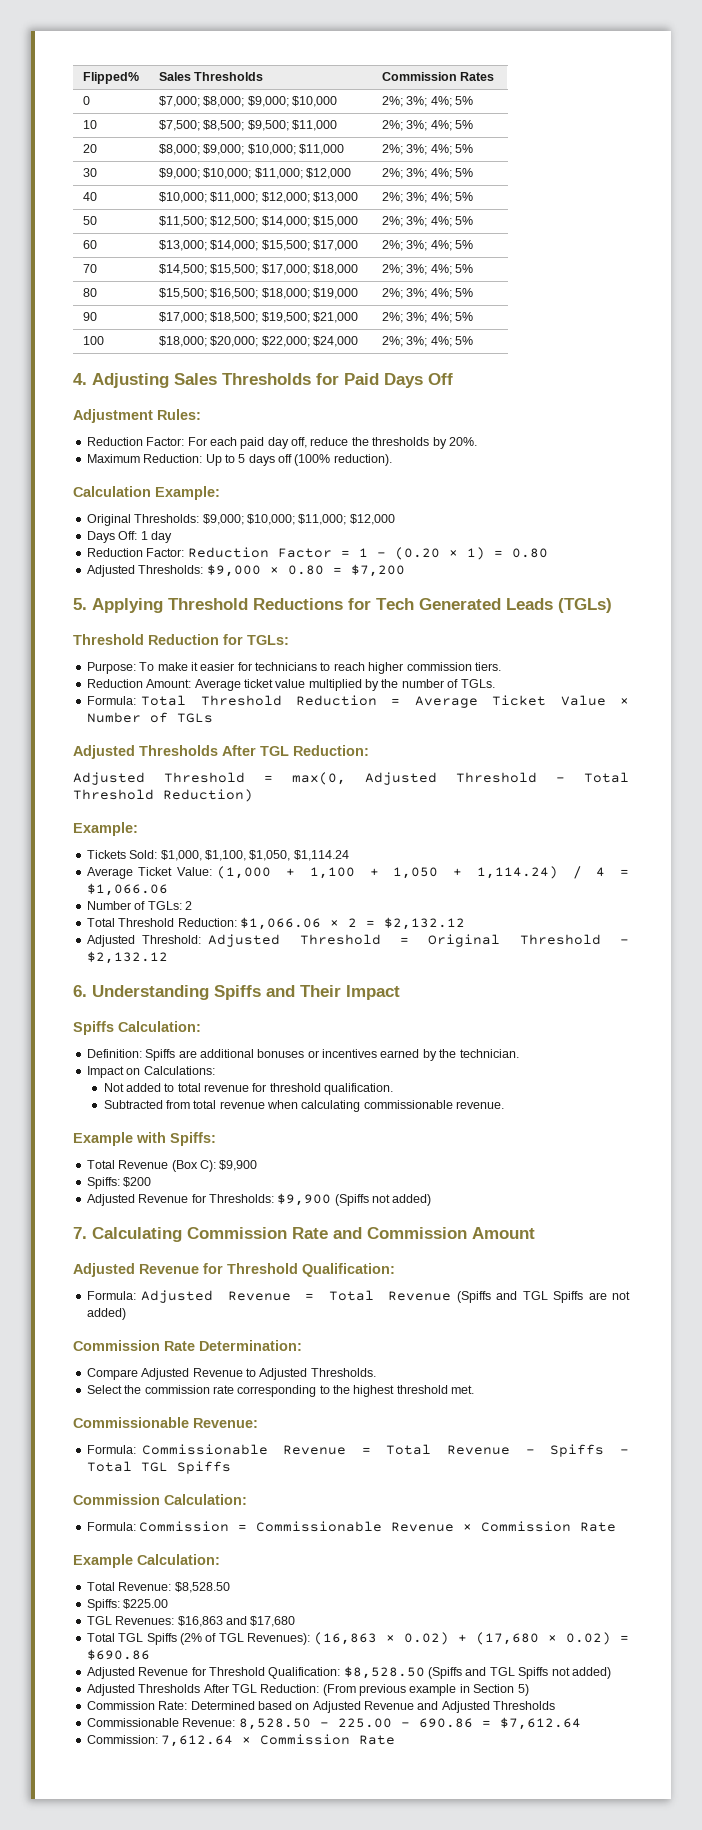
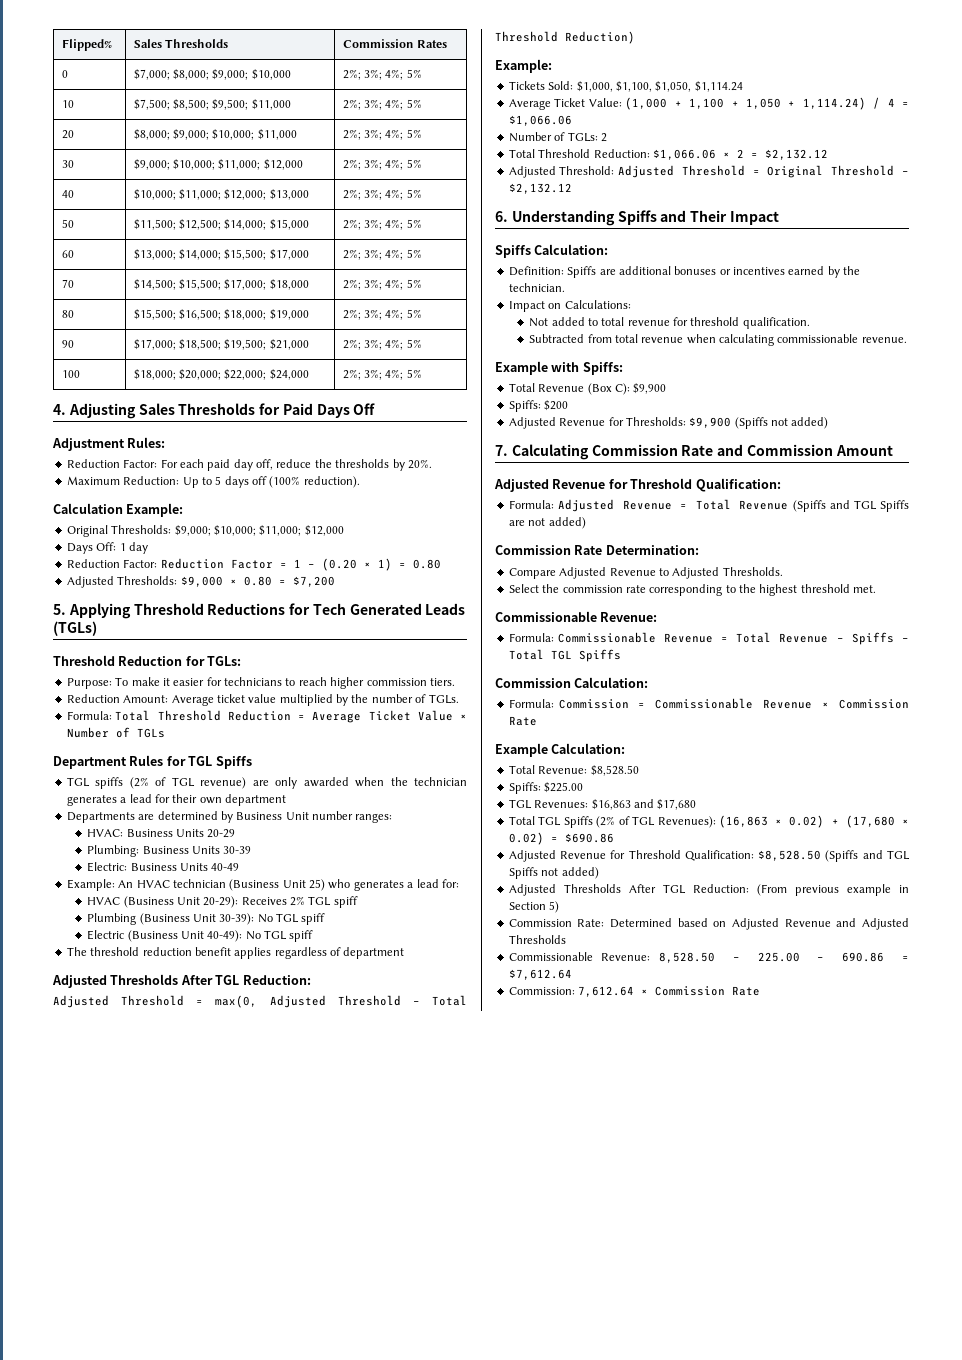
+ Department Rules for TGL Spiffs
+ TGL spiffs (2% of TGL revenue) are only awarded when the technician generates a lead for their own department
+ Departments are determined by Business Unit number ranges:
+ HVAC: Business Units 20-29
+ Plumbing: Business Units 30-39
+ Electric: Business Units 40-49
+ Example: An HVAC technician (Business Unit 25) who generates a lead for:
+ HVAC (Business Unit 20-29): Receives 2% TGL spiff
+ Plumbing (Business Unit 30-39): No TGL spiff
+ Electric (Business Unit 40-49): No TGL spiff
+ The threshold reduction benefit applies regardless of department

